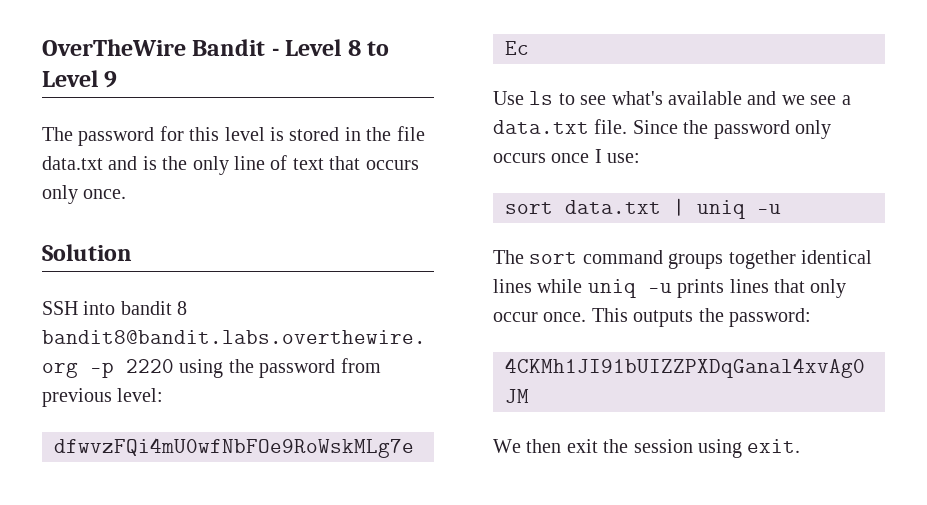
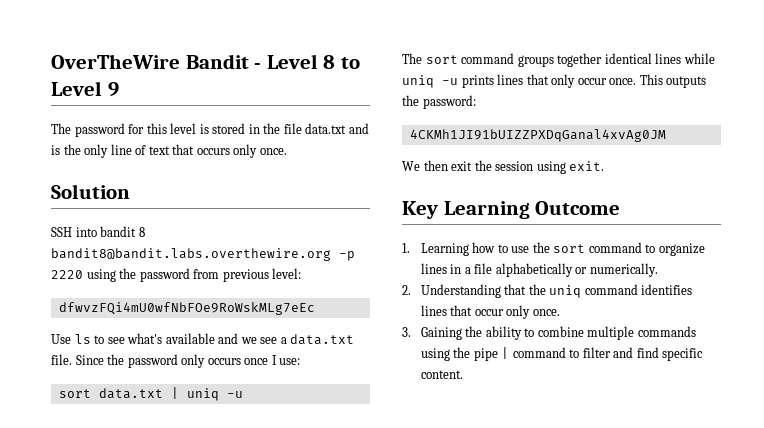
+ Key Learning Outcome
+ 1. Learning how to use the sort command to organize lines in a file alphabetically or numerically.
+ 2. Understanding that the uniq command identifies lines that occur only once.
+ 3. Gaining the ability to combine multiple commands using the pipe | command to filter and find specific content.

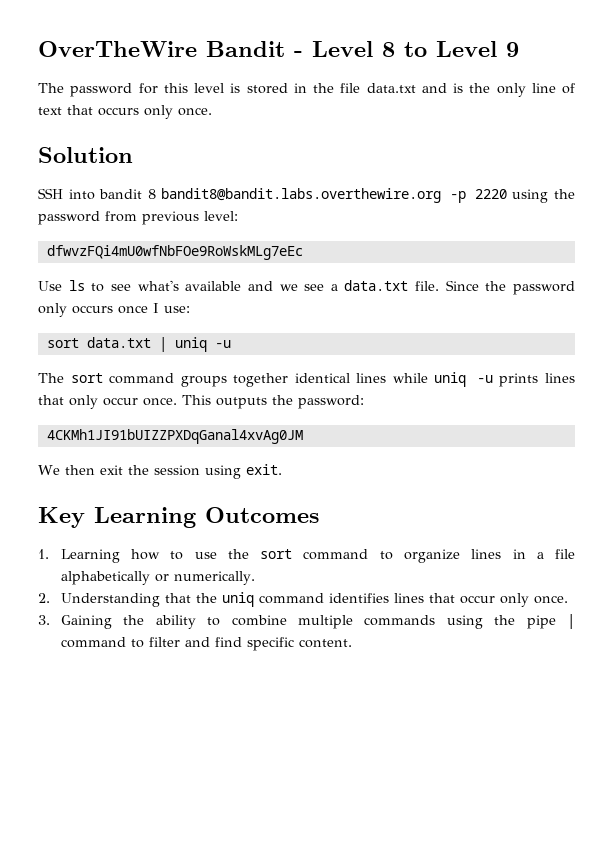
- Key Learning Outcome
+ Key Learning Outcomes

